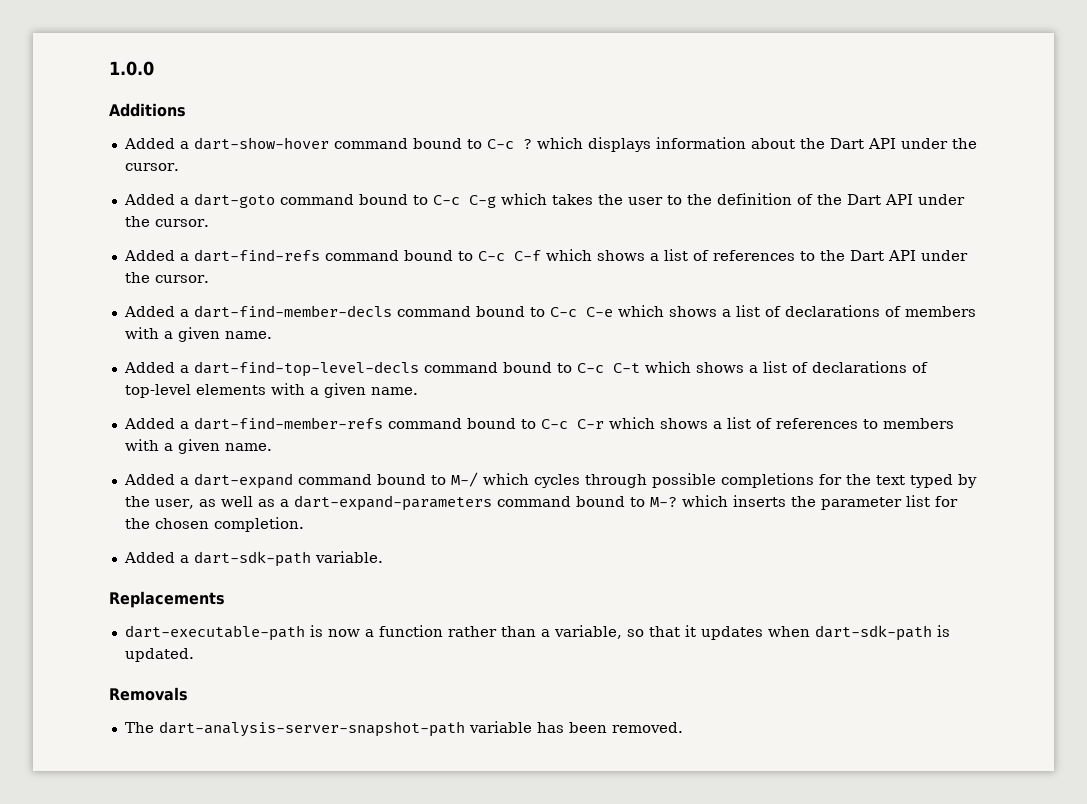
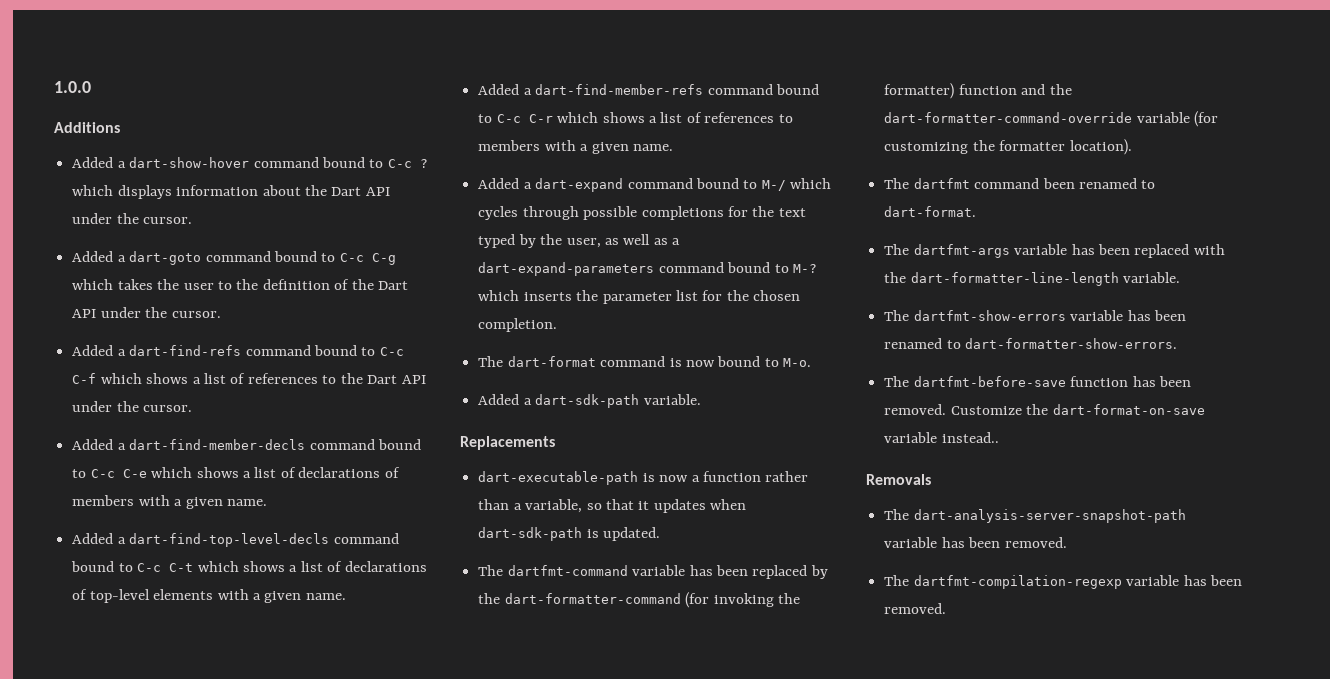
+ The dart-format command is now bound to M-o.
+ The dartfmt-command variable has been replaced by the dart-formatter-command (for invoking the formatter) function and the dart-formatter-command-override variable (for customizing the formatter location).
+ The dartfmt command been renamed to dart-format.
+ The dartfmt-args variable has been replaced with the dart-formatter-line-length variable.
+ The dartfmt-show-errors variable has been renamed to dart-formatter-show-errors.
+ The dartfmt-before-save function has been removed. Customize the dart-format-on-save variable instead..
+ The dartfmt-compilation-regexp variable has been removed.

